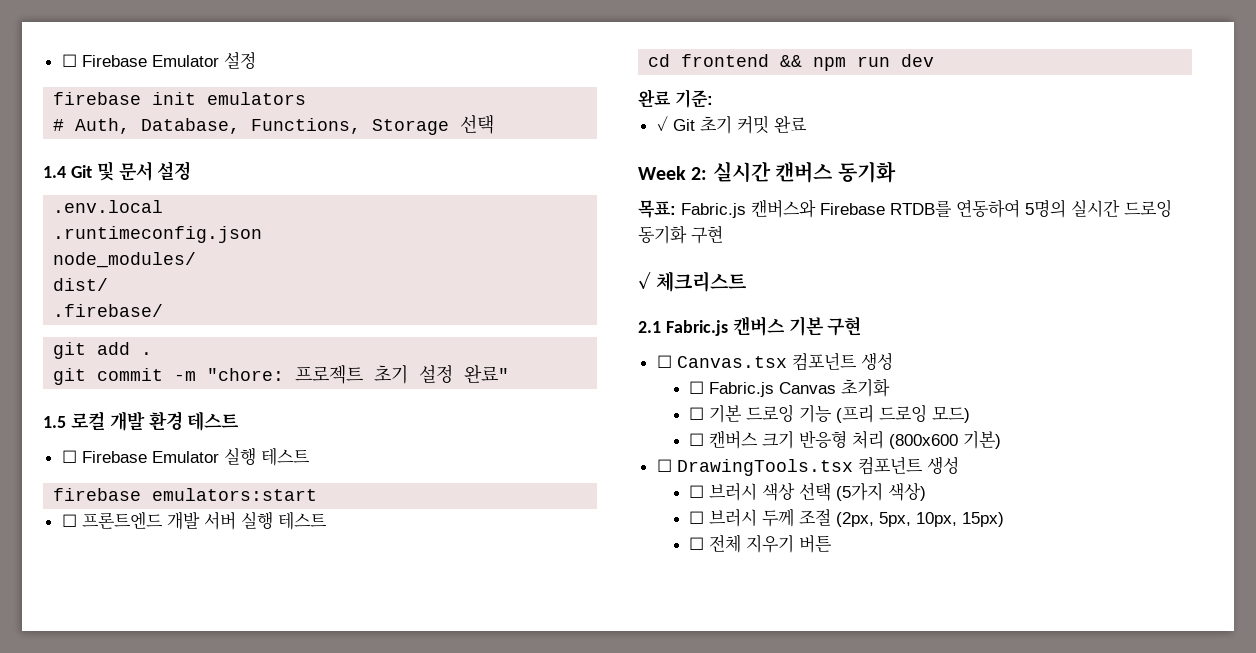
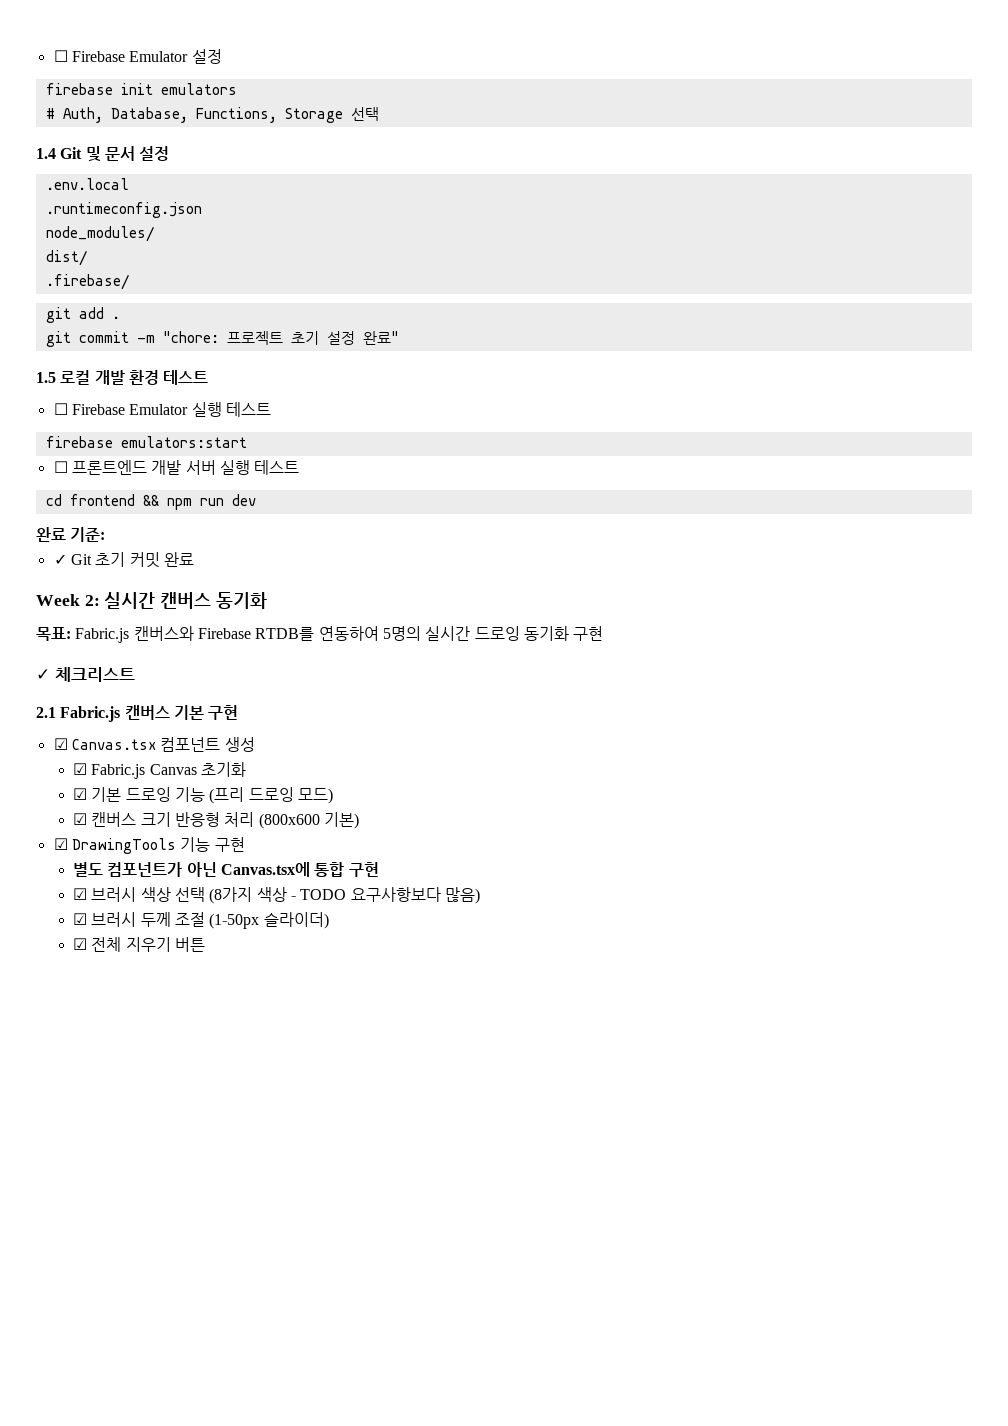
- ☐ Canvas.tsx 컴포넌트 생성
+ ☑ Canvas.tsx 컴포넌트 생성
- ☐ Fabric.js Canvas 초기화
+ ☑ Fabric.js Canvas 초기화
- ☐ 기본 드로잉 기능 (프리 드로잉 모드)
+ ☑ 기본 드로잉 기능 (프리 드로잉 모드)
- ☐ 캔버스 크기 반응형 처리 (800x600 기본)
+ ☑ 캔버스 크기 반응형 처리 (800x600 기본)
- ☐ DrawingTools.tsx 컴포넌트 생성
- ☐ 브러시 색상 선택 (5가지 색상)
- ☐ 브러시 두께 조절 (2px, 5px, 10px, 15px)
- ☐ 전체 지우기 버튼
+ ☑ DrawingTools 기능 구현
+ 별도 컴포넌트가 아닌 Canvas.tsx에 통합 구현
+ ☑ 브러시 색상 선택 (8가지 색상 - TODO 요구사항보다 많음)
+ ☑ 브러시 두께 조절 (1-50px 슬라이더)
+ ☑ 전체 지우기 버튼

